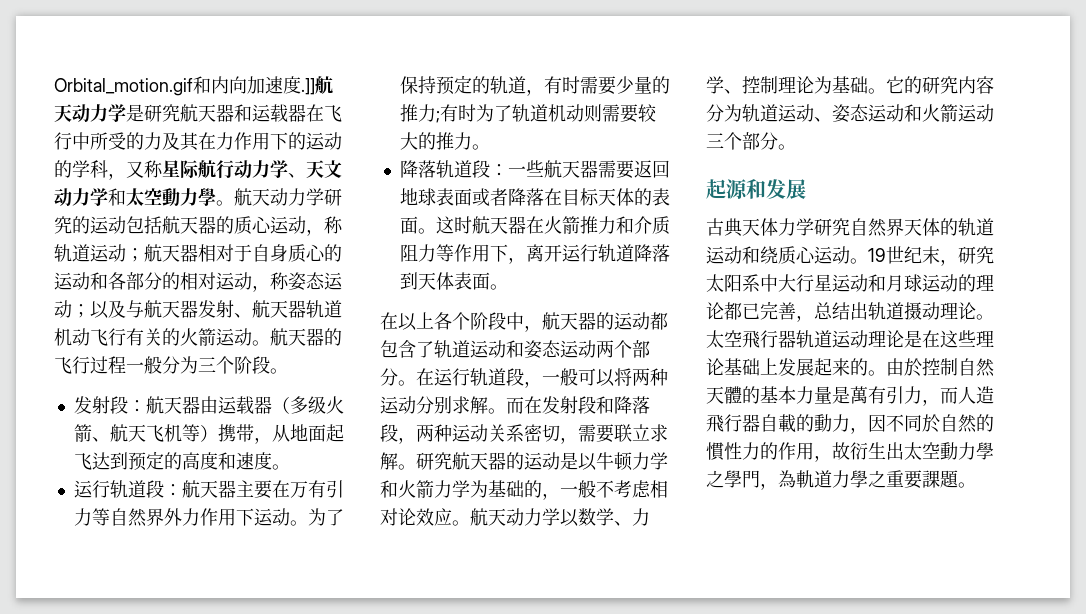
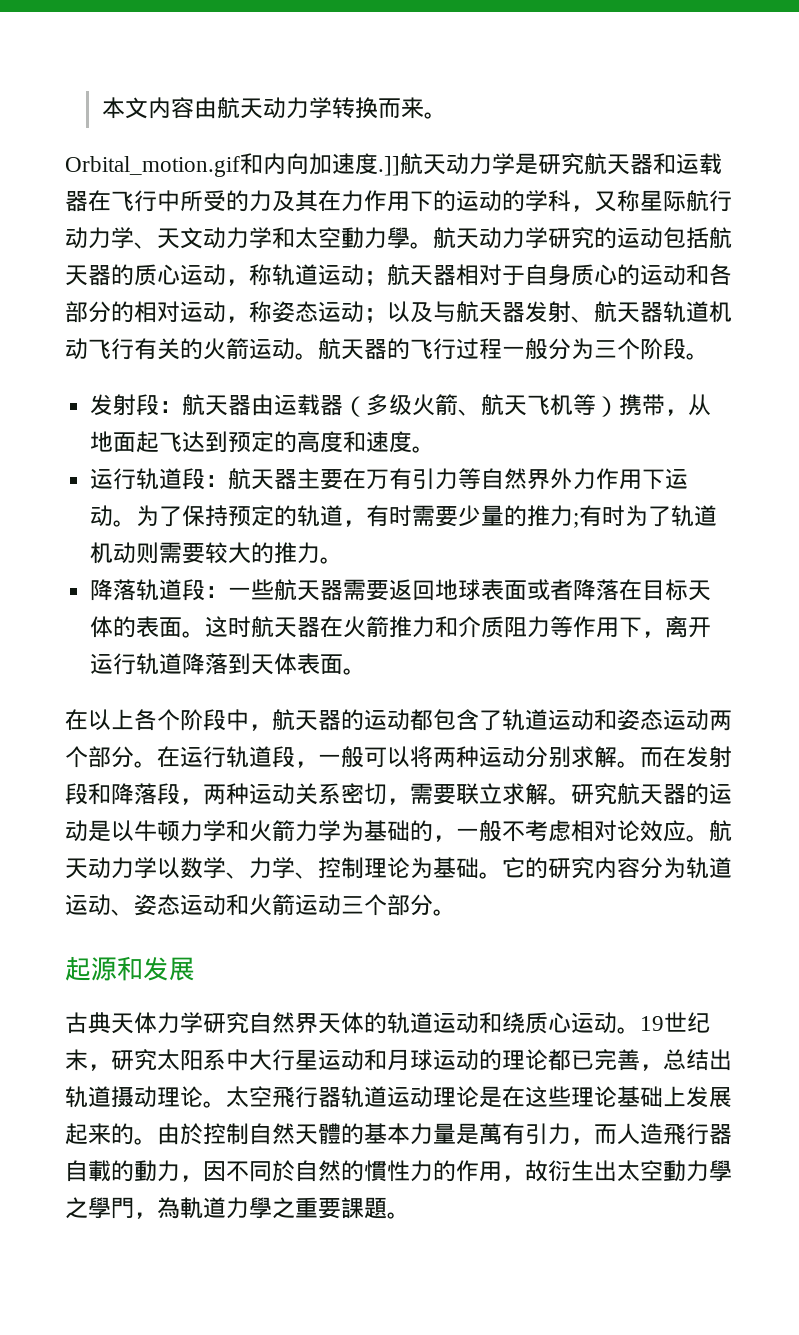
+ 本文内容由航天动力学转换而来。

